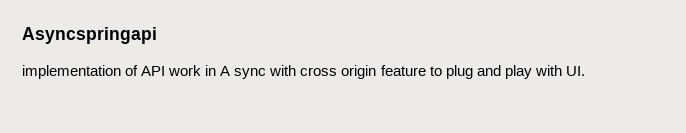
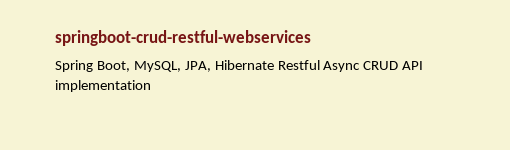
- Asyncspringapi
- implementation of API work in A sync with cross origin feature to plug and play with UI.
+ springboot-crud-restful-webservices
+ Spring Boot, MySQL, JPA, Hibernate Restful Async CRUD API implementation

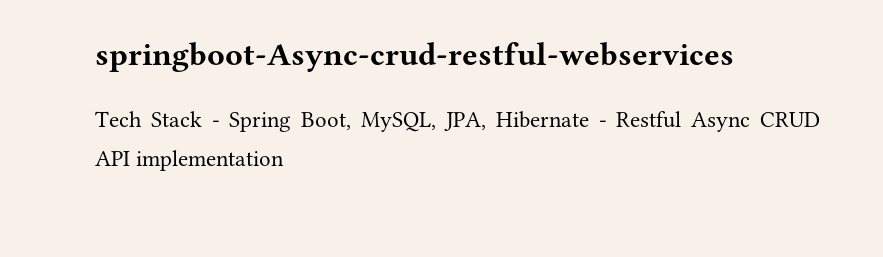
- springboot-crud-restful-webservices
- Spring Boot, MySQL, JPA, Hibernate Restful Async CRUD API implementation
+ springboot-Async-crud-restful-webservices
+ Tech Stack - Spring Boot, MySQL, JPA, Hibernate - Restful Async CRUD API implementation

